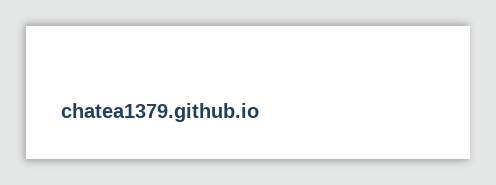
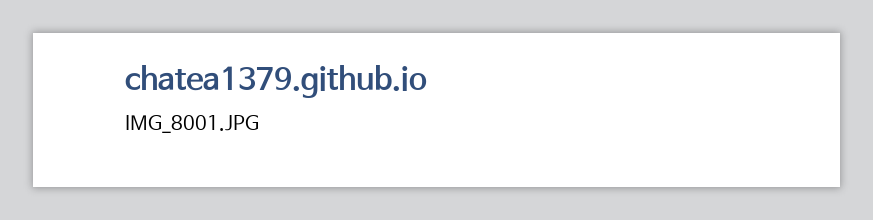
+ IMG_8001.JPG

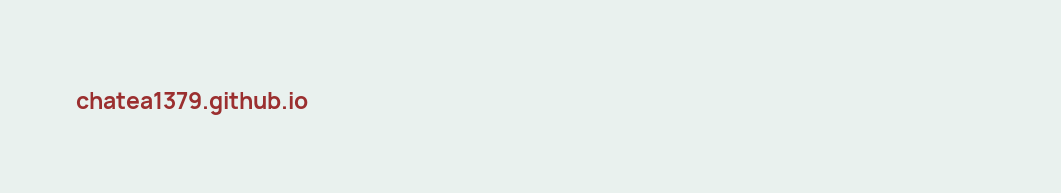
- IMG_8001.JPG

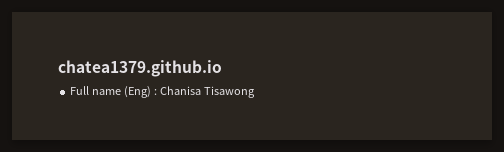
+ Full name (Eng) : Chanisa Tisawong

